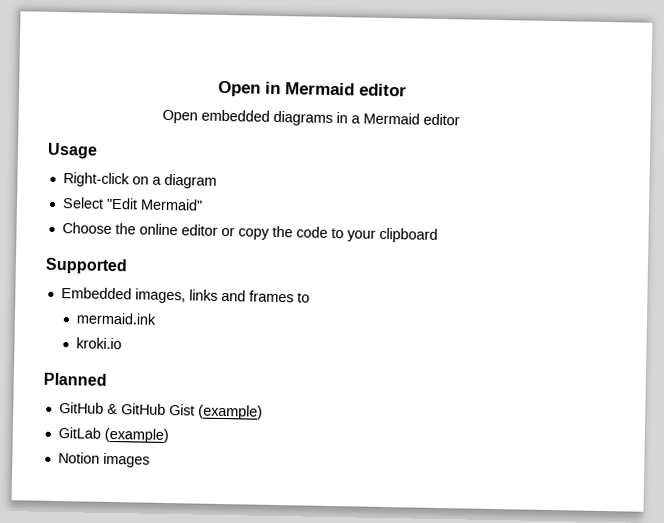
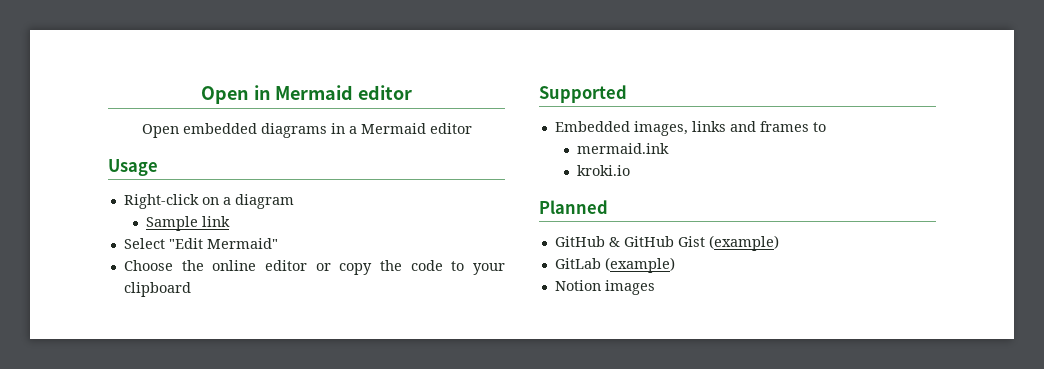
+ Sample link

